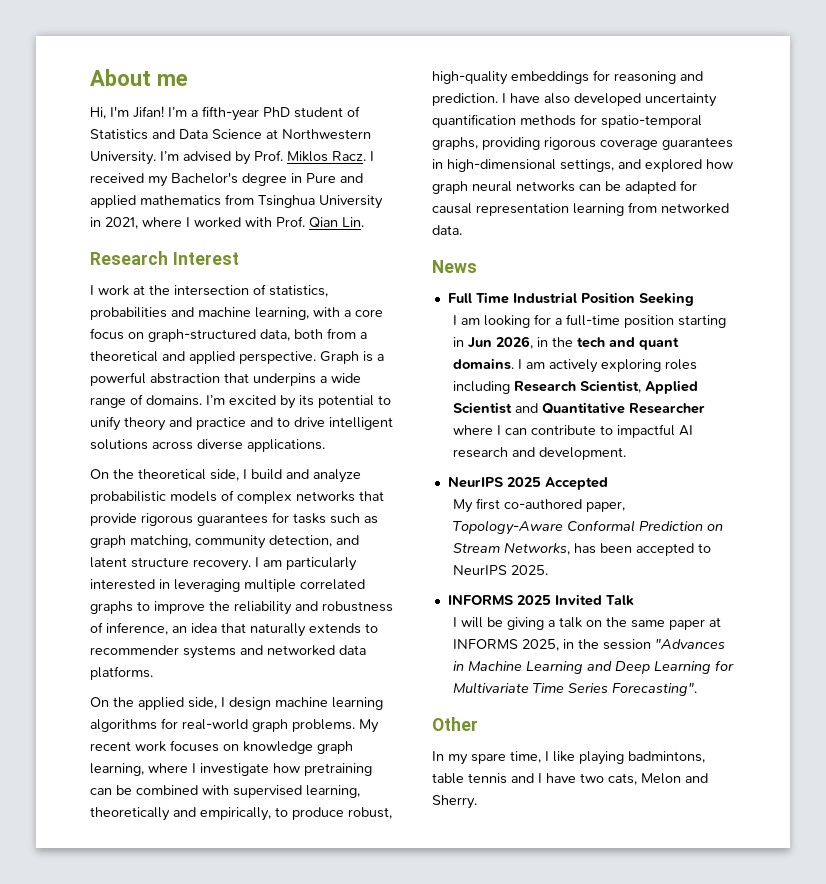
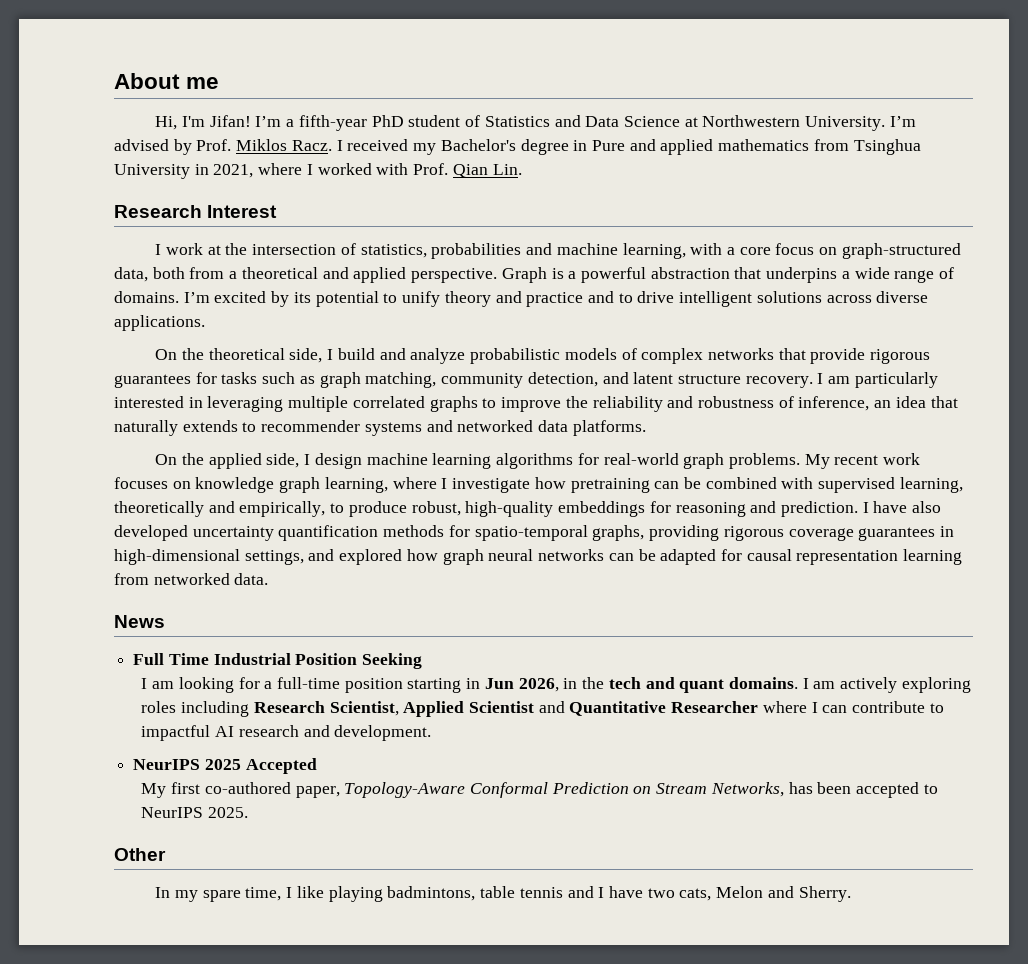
- INFORMS 2025 Invited Talk
- I will be giving a talk on the same paper at INFORMS 2025, in the session "Advances in Machine Learning and Deep Learning for Multivariate Time Series Forecasting".

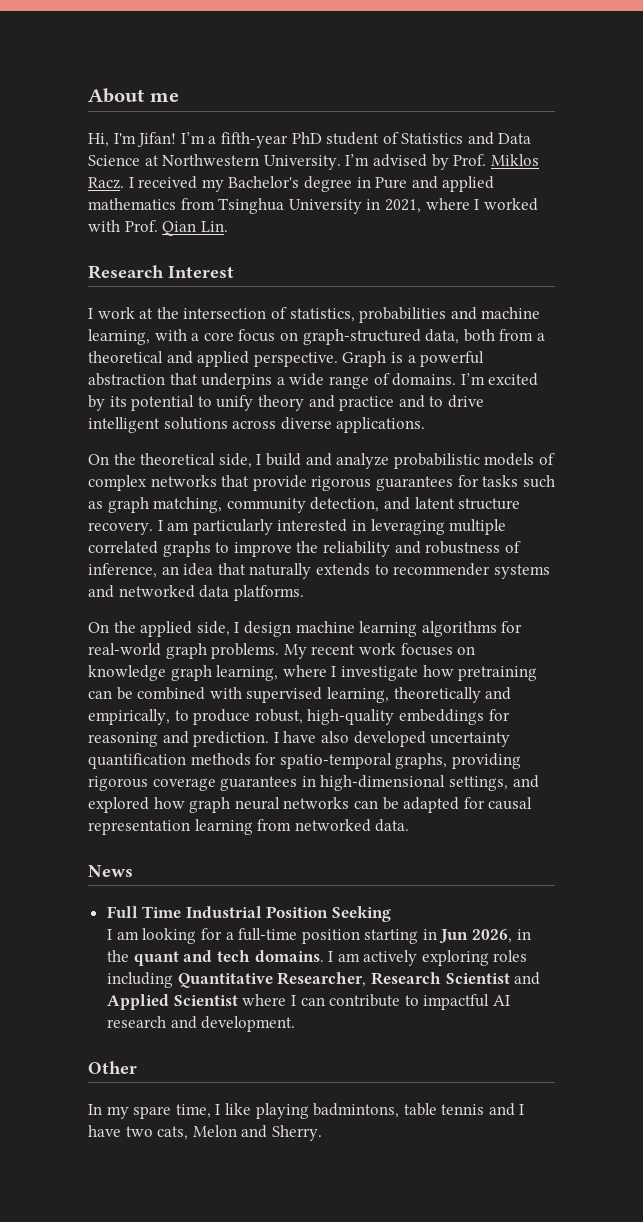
- I am looking for a full-time position starting in Jun 2026, in the tech and quant domains.
+ I am looking for a full-time position starting in Jun 2026, in the quant and tech domains.
- I am actively exploring roles including Research Scientist, Applied Scientist and Quantitative Researcher where I can contribute to impactful AI research and development.
+ I am actively exploring roles including Quantitative Researcher, Research Scientist and Applied Scientist where I can contribute to impactful AI research and development.
- NeurIPS 2025 Accepted
- My first co-authored paper, Topology-Aware Conformal Prediction on Stream Networks, has been accepted to NeurIPS 2025.

